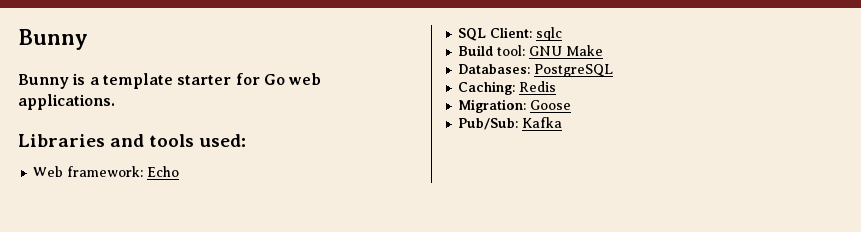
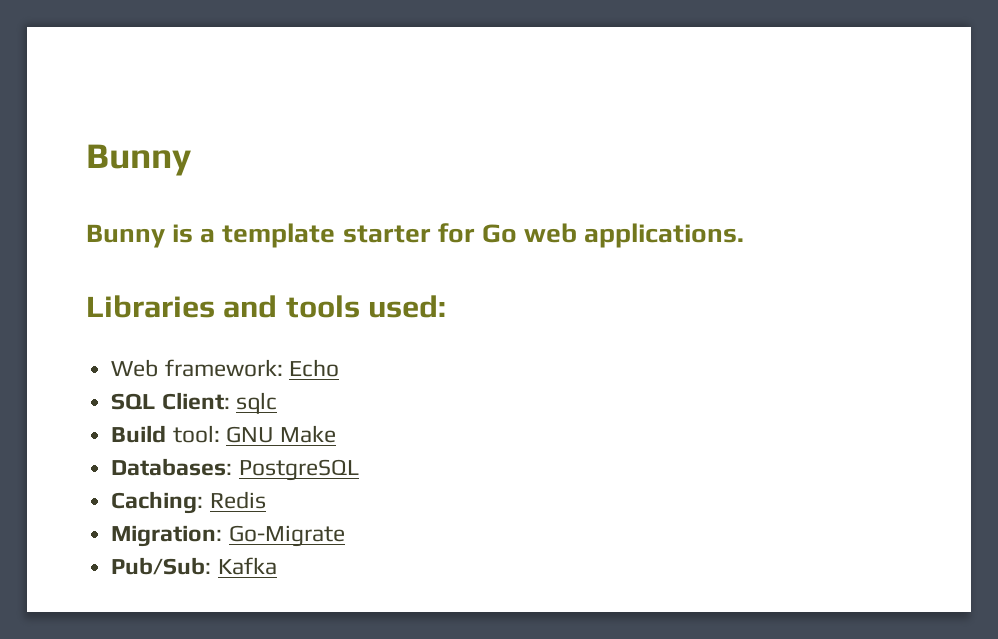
- Migration: Goose
+ Migration: Go-Migrate

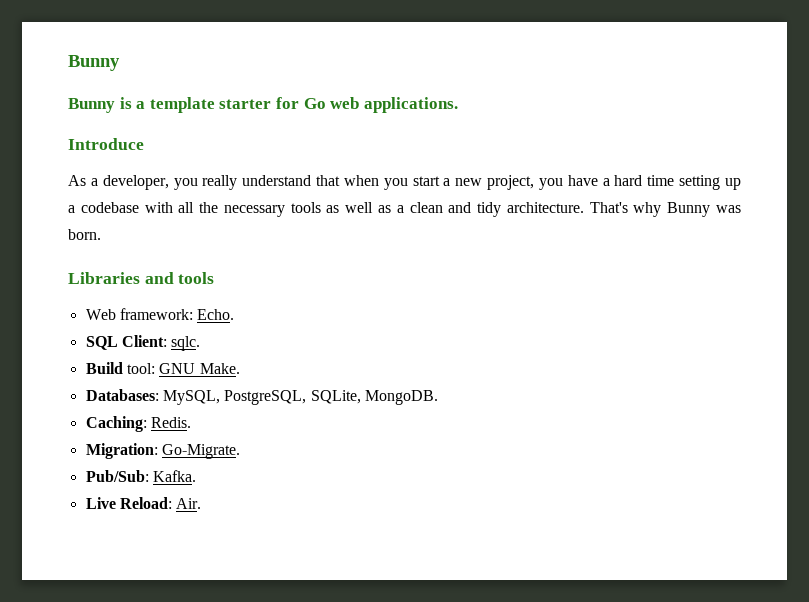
+ Introduce
+ As a developer, you really understand that when you start a new project, you have a hard time setting up a codebase with all the necessary tools as well as a clean and tidy architecture. That's why Bunny was born.
- Libraries and tools used:
+ Libraries and tools
- Web framework: Echo
+ Web framework: Echo.
- SQL Client: sqlc
+ SQL Client: sqlc.
- Build tool: GNU Make
+ Build tool: GNU Make.
- Databases: PostgreSQL
+ Databases: MySQL, PostgreSQL, SQLite, MongoDB.
- Caching: Redis
+ Caching: Redis.
- Migration: Go-Migrate
+ Migration: Go-Migrate.
- Pub/Sub: Kafka
+ Pub/Sub: Kafka.
+ Live Reload: Air.

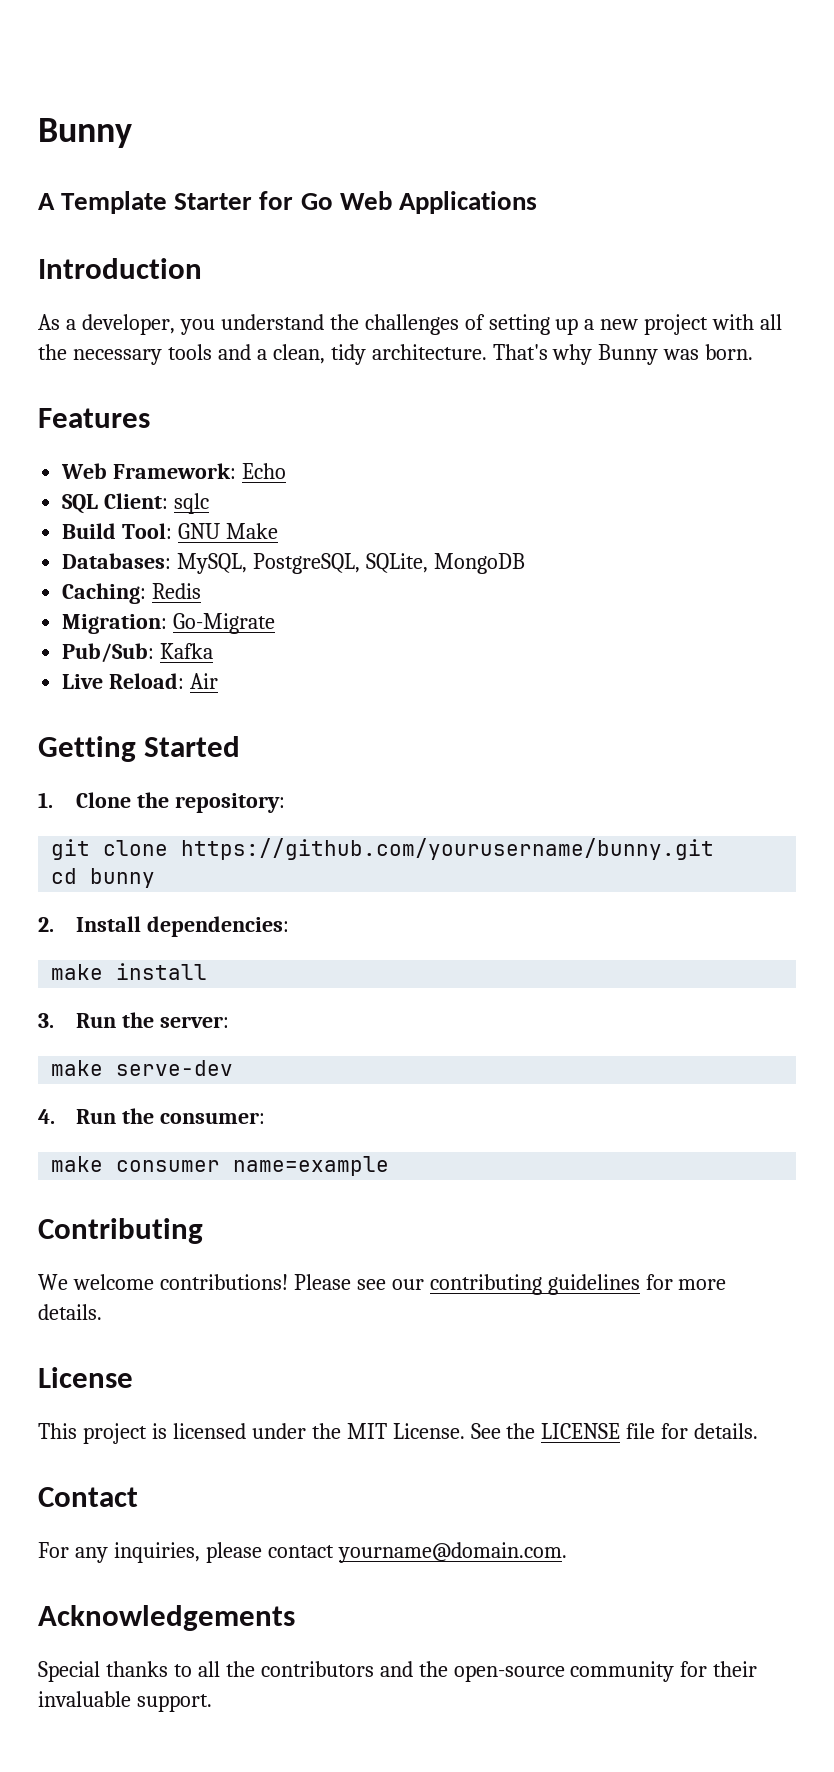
- Bunny is a template starter for Go web applications.
- Introduce
- As a developer, you really understand that when you start a new project, you have a hard time setting up a codebase with all the necessary tools as well as a clean and tidy architecture.
+ A Template Starter for Go Web Applications
+ Introduction
+ As a developer, you understand the challenges of setting up a new project with all the necessary tools and a clean, tidy architecture.
- Libraries and tools
- Web framework: Echo.
+ Features
+ Web Framework: Echo
- SQL Client: sqlc.
+ SQL Client: sqlc
- Build tool: GNU Make.
+ Build Tool: GNU Make
- Databases: MySQL, PostgreSQL, SQLite, MongoDB.
+ Databases: MySQL, PostgreSQL, SQLite, MongoDB
- Caching: Redis.
+ Caching: Redis
- Migration: Go-Migrate.
+ Migration: Go-Migrate
- Pub/Sub: Kafka.
+ Pub/Sub: Kafka
- Live Reload: Air.
+ Live Reload: Air
+ Getting Started
+ 1. Clone the repository:
+ git clone https://github.com/yourusername/bunny.git
+ cd bunny
+ 2. Install dependencies:
+ make install
+ 3. Run the server:
+ make serve-dev
+ 4. Run the consumer:
+ make consumer name=example
+ Contributing
+ We welcome contributions! Please see our contributing guidelines for more details.
+ License
+ This project is licensed under the MIT License. See the LICENSE file for details.
+ Contact
+ For any inquiries, please contact yourname@domain.com.
+ Acknowledgements
+ Special thanks to all the contributors and the open-source community for their invaluable support.

